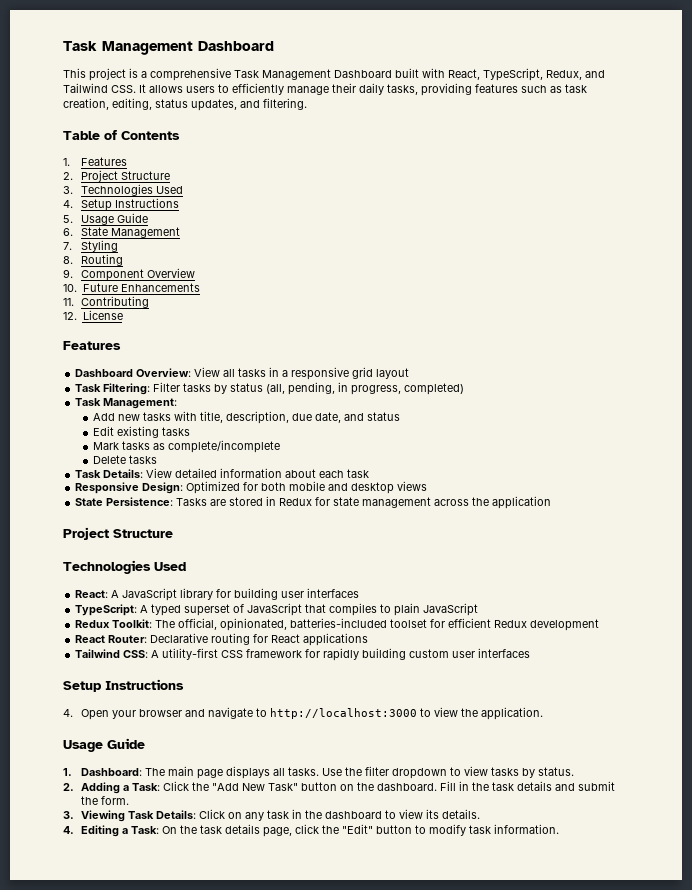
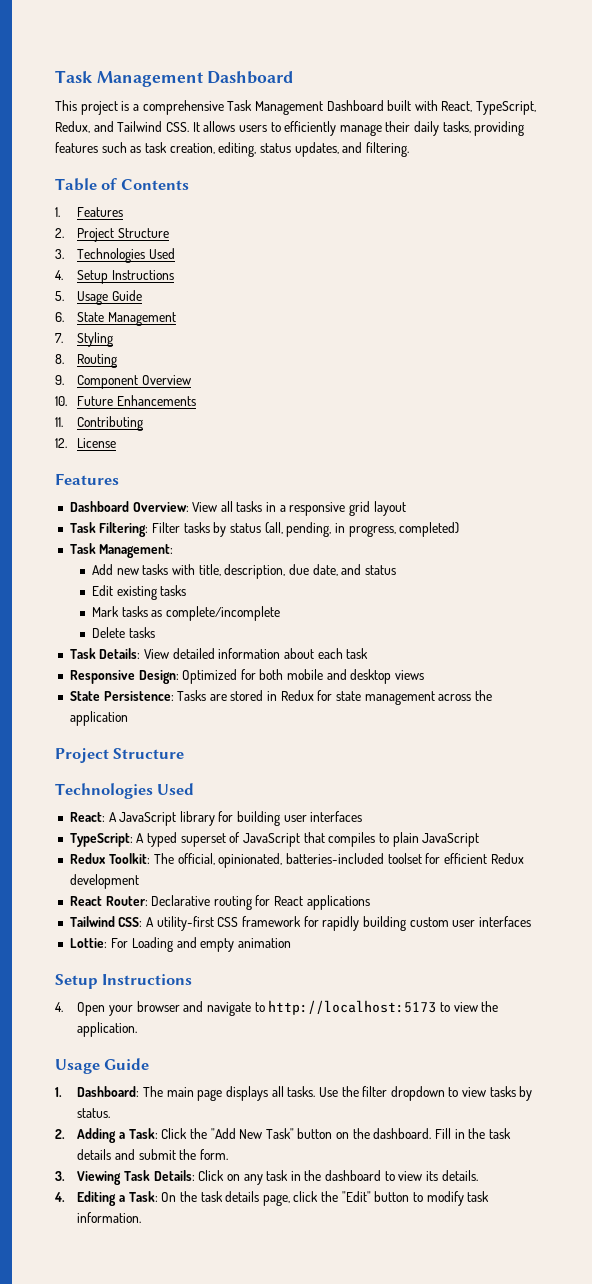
+ Lottie: For Loading and empty animation
- 4. Open your browser and navigate to http://localhost:3000 to view the application.
+ 4. Open your browser and navigate to http://localhost:5173 to view the application.

